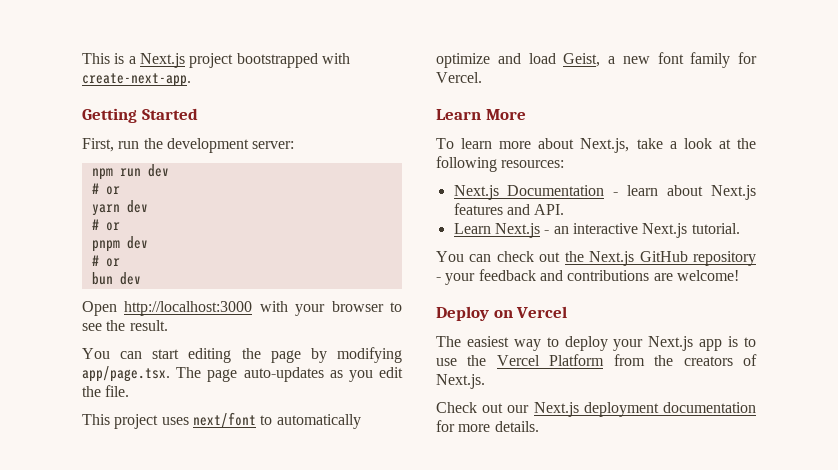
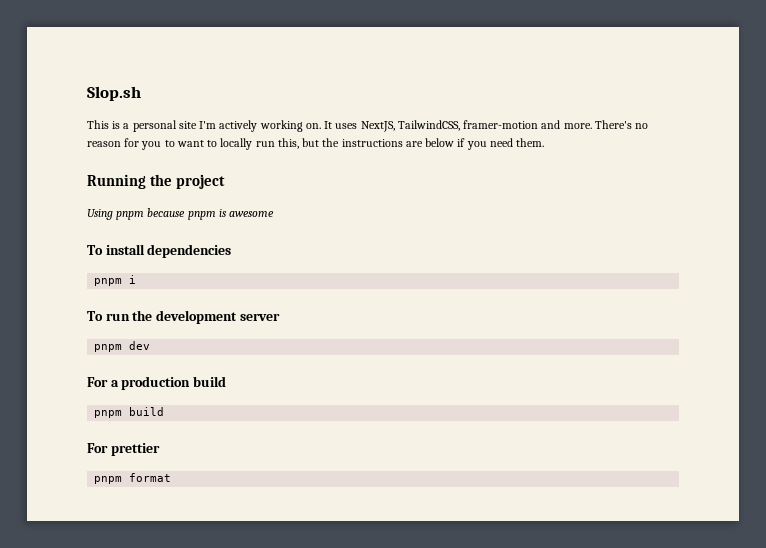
+ Slop.sh
- This is a Next.js project bootstrapped with create-next-app.
- Getting Started
- First, run the development server:
- npm run dev
- # or
- yarn dev
- # or
+ This is a personal site I'm actively working on. It uses NextJS, TailwindCSS, framer-motion and more. There's no reason for you to want to locally run this, but the instructions are below if you need them.
+ Running the project
+ Using pnpm because pnpm is awesome
+ To install dependencies
+ pnpm i
+ To run the development server
  pnpm dev
- # or
- bun dev
- Open http://localhost:3000 with your browser to see the result.
- You can start editing the page by modifying app/page.tsx. The page auto-updates as you edit the file.
- This project uses next/font to automatically optimize and load Geist, a new font family for Vercel.
- Learn More
- To learn more about Next.js, take a look at the following resources:
- Next.js Documentation - learn about Next.js features and API.
- Learn Next.js - an interactive Next.js tutorial.
- You can check out the Next.js GitHub repository - your feedback and contributions are welcome!
- Deploy on Vercel
- The easiest way to deploy your Next.js app is to use the Vercel Platform from the creators of Next.js.
- Check out our Next.js deployment documentation for more details.
+ For a production build
+ pnpm build
+ For prettier
+ pnpm format

